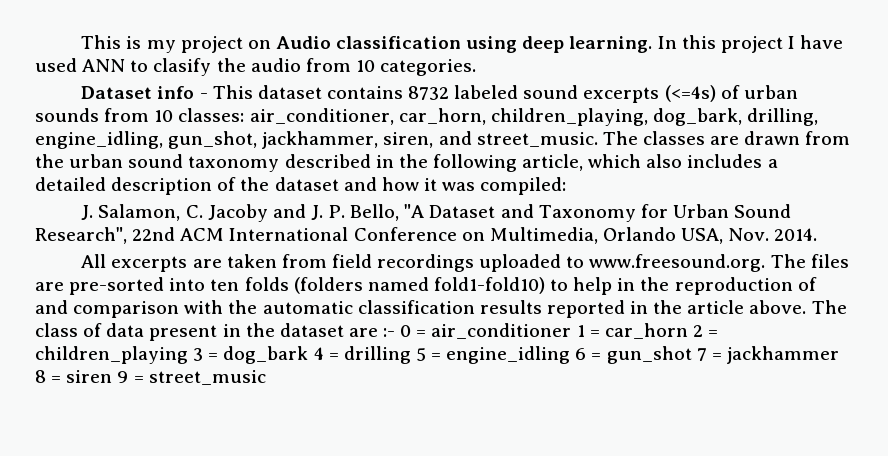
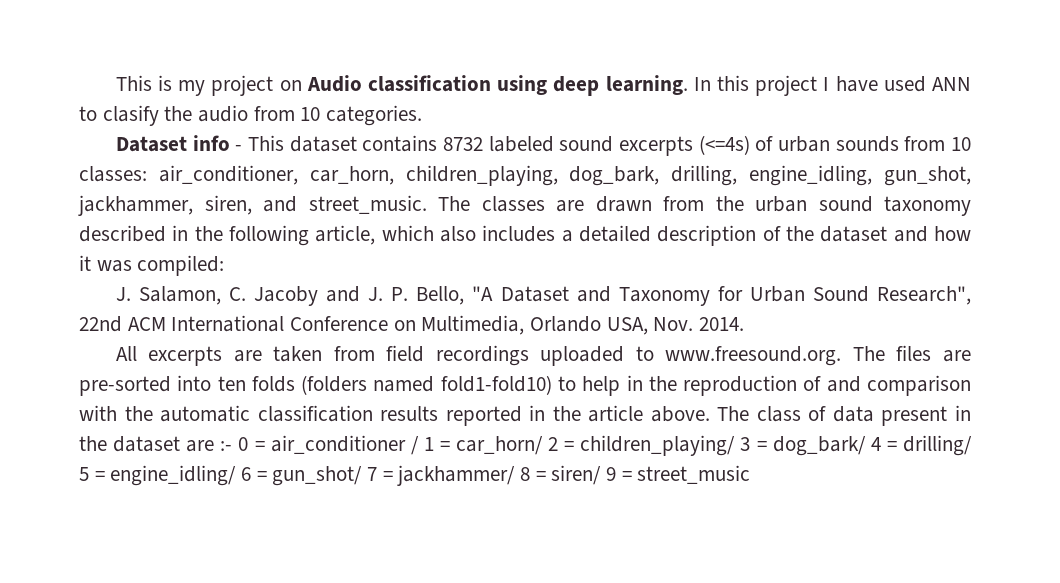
- The class of data present in the dataset are :- 0 = air_conditioner 1 = car_horn 2 = children_playing 3 = dog_bark 4 = drilling 5 = engine_idling 6 = gun_shot 7 = jackhammer 8 = siren 9 = street_music
+ The class of data present in the dataset are :- 0 = air_conditioner / 1 = car_horn/ 2 = children_playing/ 3 = dog_bark/ 4 = drilling/ 5 = engine_idling/ 6 = gun_shot/ 7 = jackhammer/ 8 = siren/ 9 = street_music

